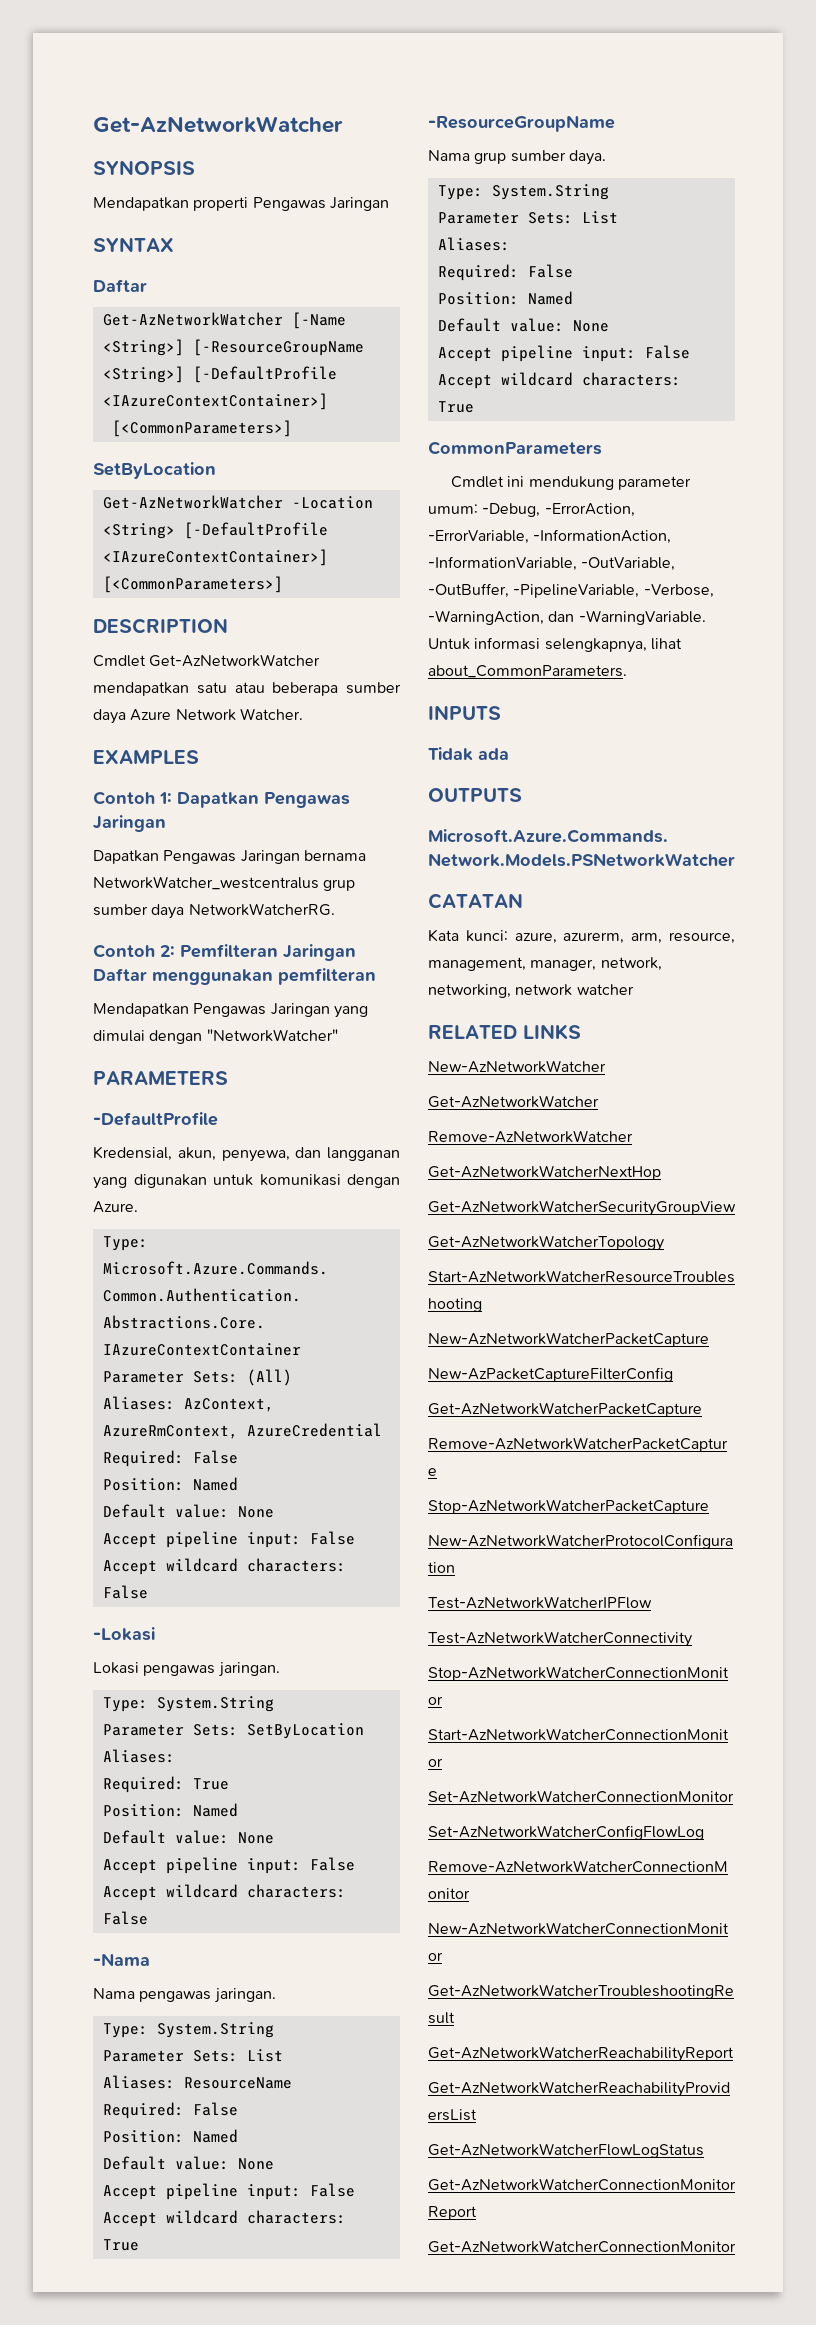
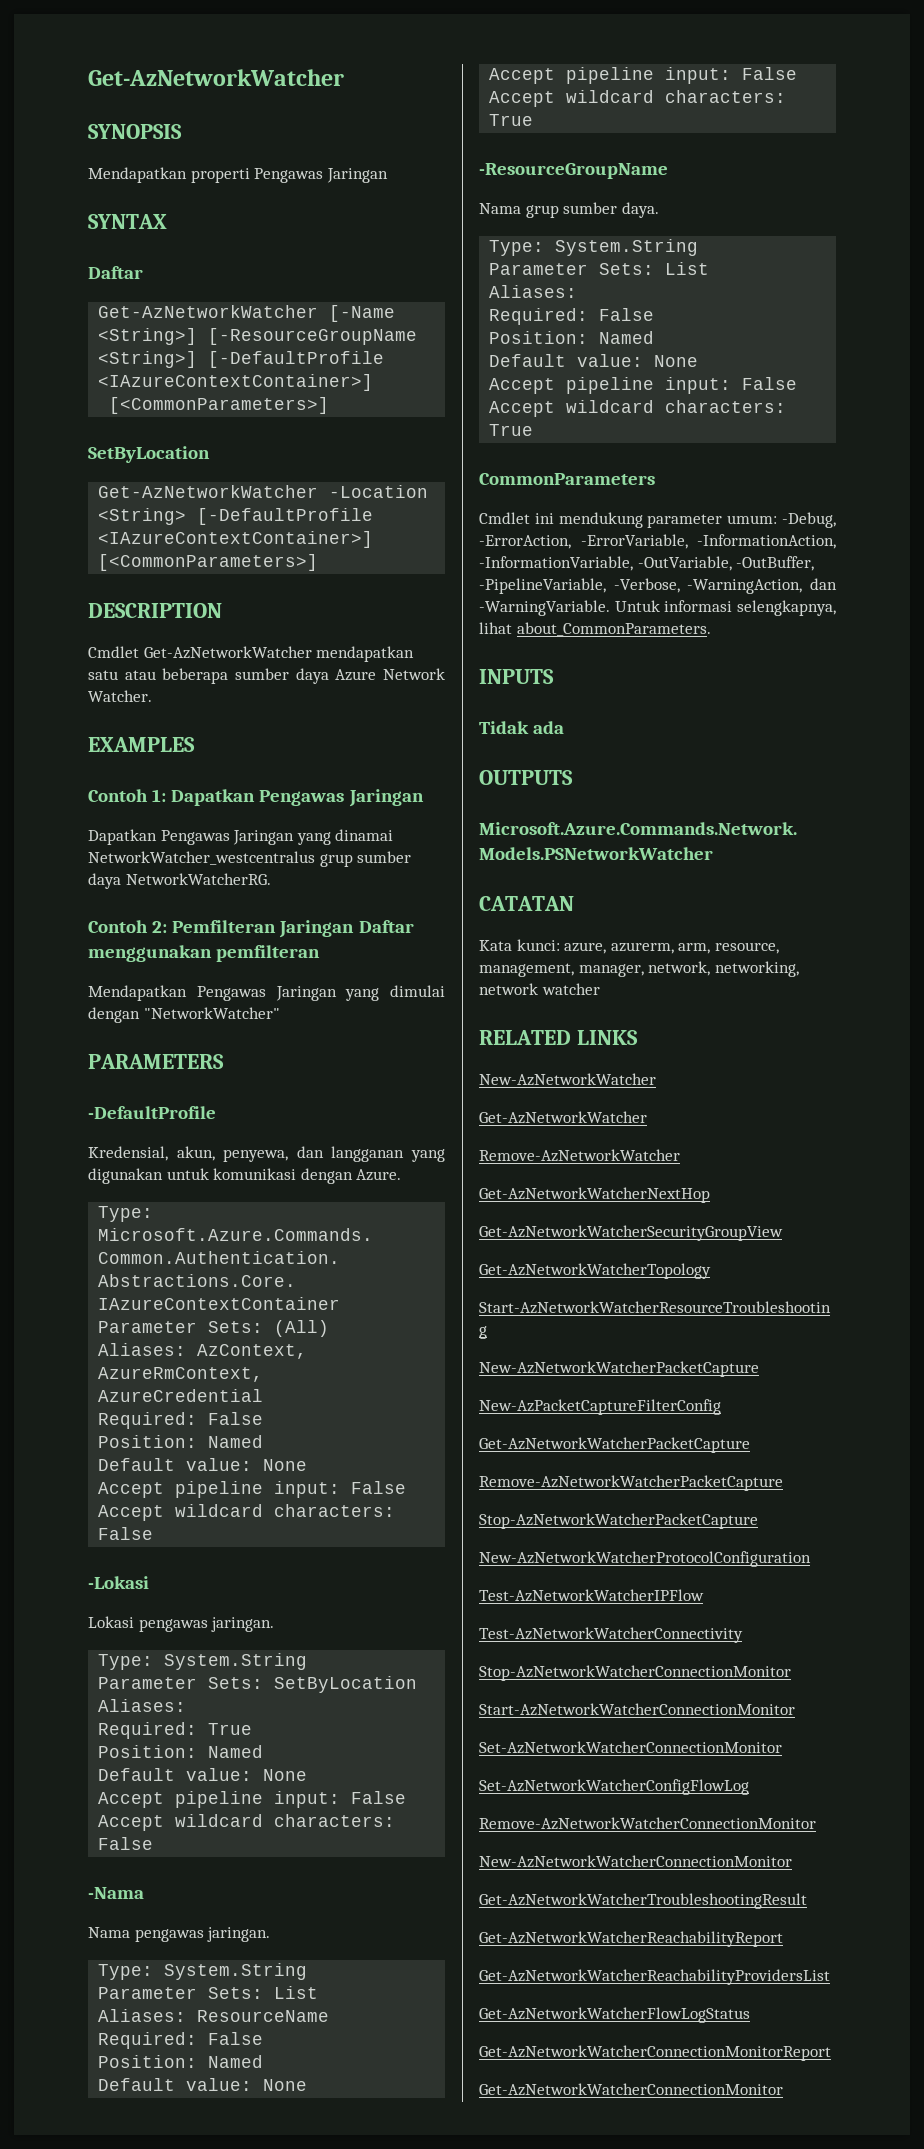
- Dapatkan Pengawas Jaringan bernama NetworkWatcher_westcentralus grup sumber daya NetworkWatcherRG.
+ Dapatkan Pengawas Jaringan yang dinamai NetworkWatcher_westcentralus grup sumber daya NetworkWatcherRG.

